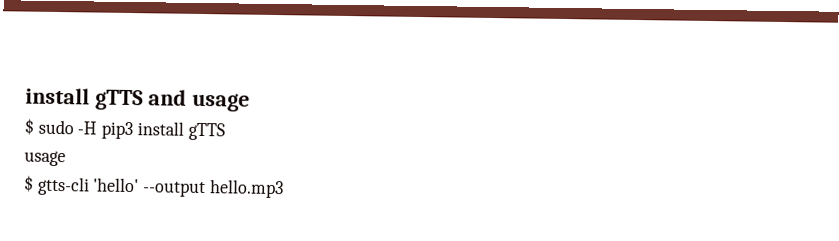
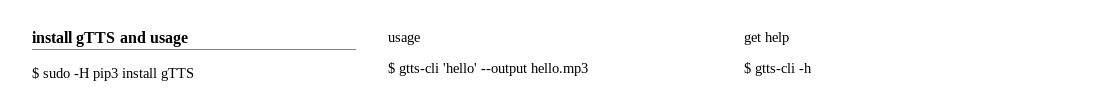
+ get help
+ $ gtts-cli -h

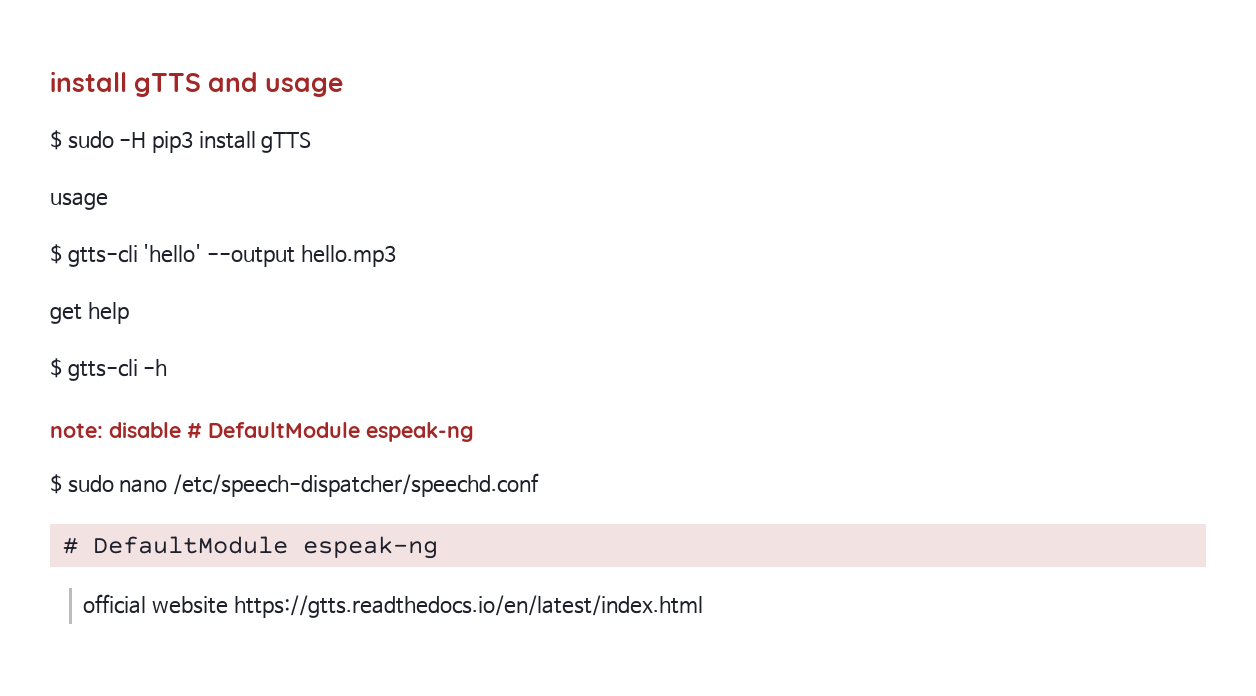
+ note: disable # DefaultModule espeak-ng
+ $ sudo nano /etc/speech-dispatcher/speechd.conf
+ # DefaultModule espeak-ng
+ official website https://gtts.readthedocs.io/en/latest/index.html

